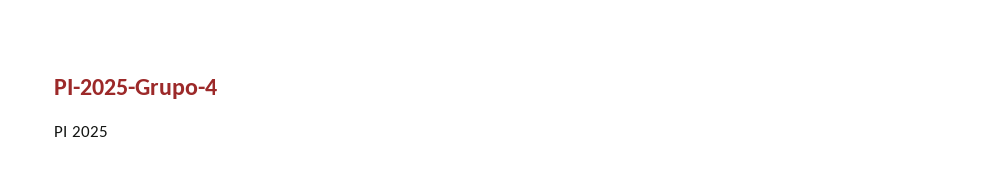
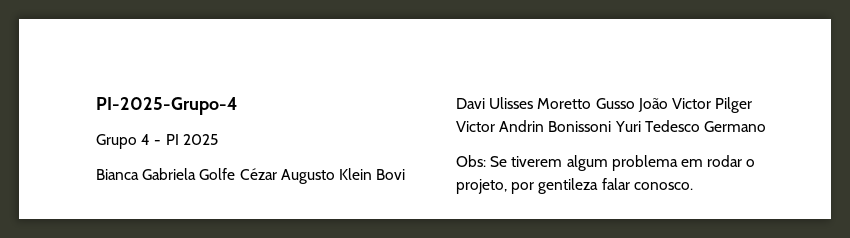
- PI 2025
+ Grupo 4 - PI 2025
+ Bianca Gabriela Golfe Cézar Augusto Klein Bovi Davi Ulisses Moretto Gusso João Victor Pilger Victor Andrin Bonissoni Yuri Tedesco Germano
+ Obs: Se tiverem algum problema em rodar o projeto, por gentileza falar conosco.

